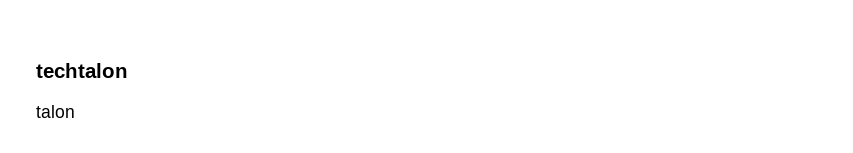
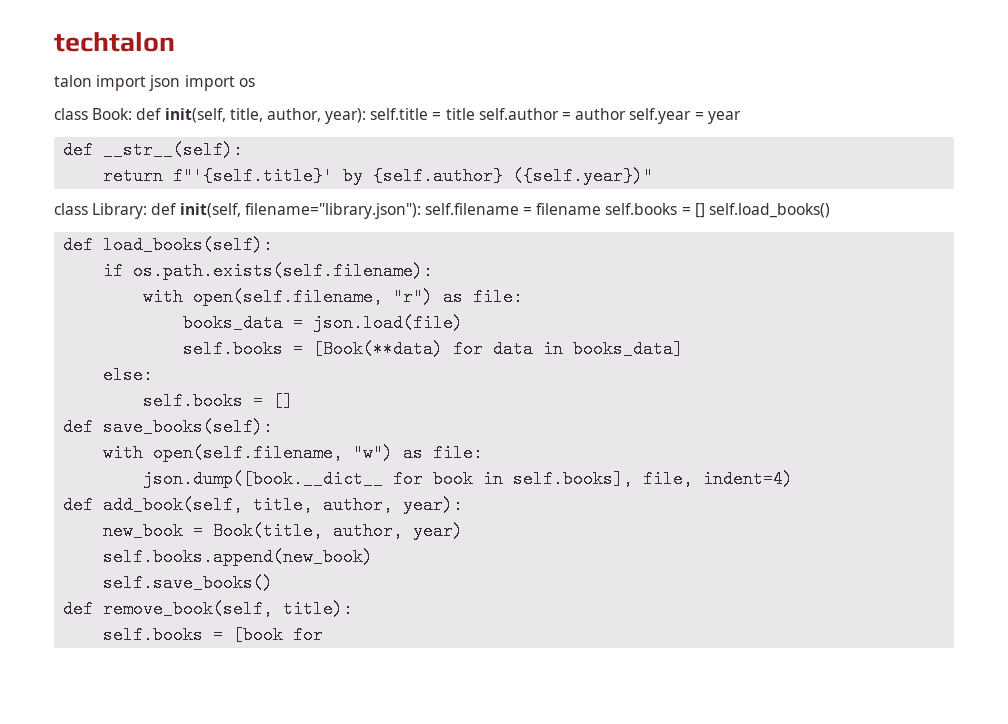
- talon
+ talon import json import os
+ class Book: def init(self, title, author, year): self.title = title self.author = author self.year = year
+ def __str__(self):
+ return f"'{self.title}' by {self.author} ({self.year})"
+ class Library: def init(self, filename="library.json"): self.filename = filename self.books = [] self.load_books()
+ def load_books(self):
+ if os.path.exists(self.filename):
+ with open(self.filename, "r") as file:
+ books_data = json.load(file)
+ self.books = [Book(**data) for data in books_data]
+ else:
+ self.books = []
+ def save_books(self):
+ with open(self.filename, "w") as file:
+ json.dump([book.__dict__ for book in self.books], file, indent=4)
+ def add_book(self, title, author, year):
+ new_book = Book(title, author, year)
+ self.books.append(new_book)
+ self.save_books()
+ def remove_book(self, title):
+ self.books = [book for

